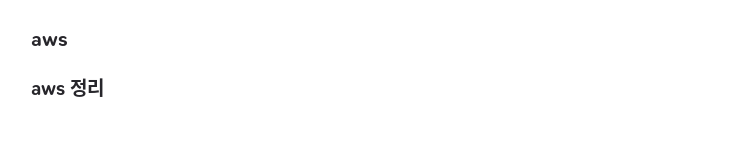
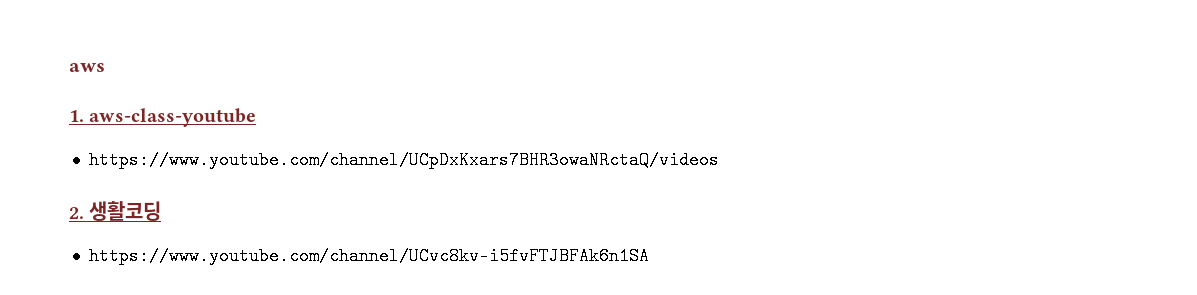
- aws 정리
+ 1. aws-class-youtube
+ https://www.youtube.com/channel/UCpDxKxars7BHR3owaNRctaQ/videos
+ 2. 생활코딩
+ https://www.youtube.com/channel/UCvc8kv-i5fvFTJBFAk6n1SA

